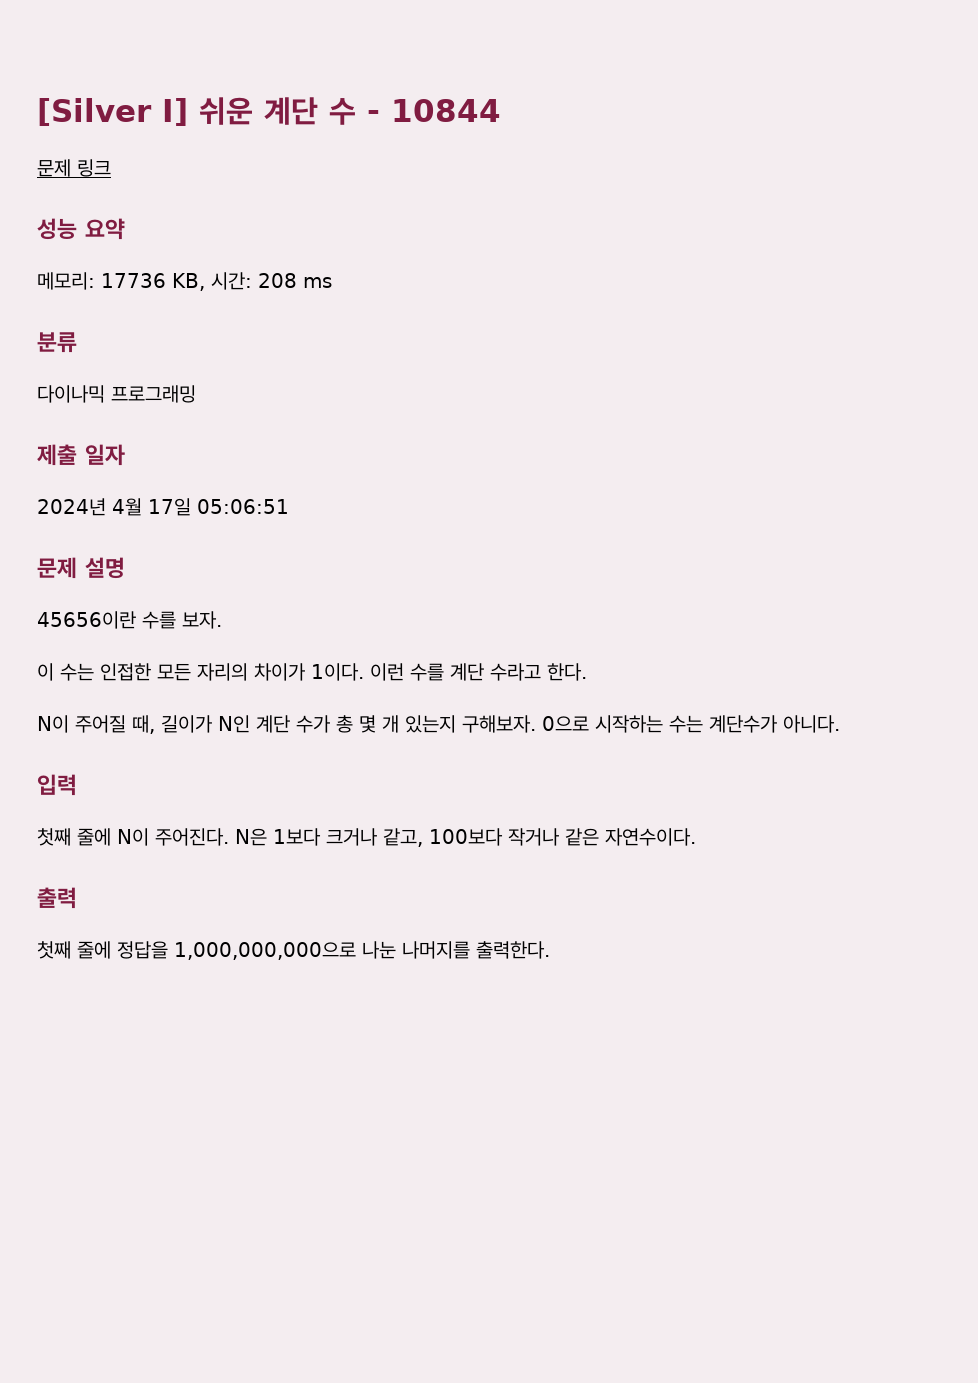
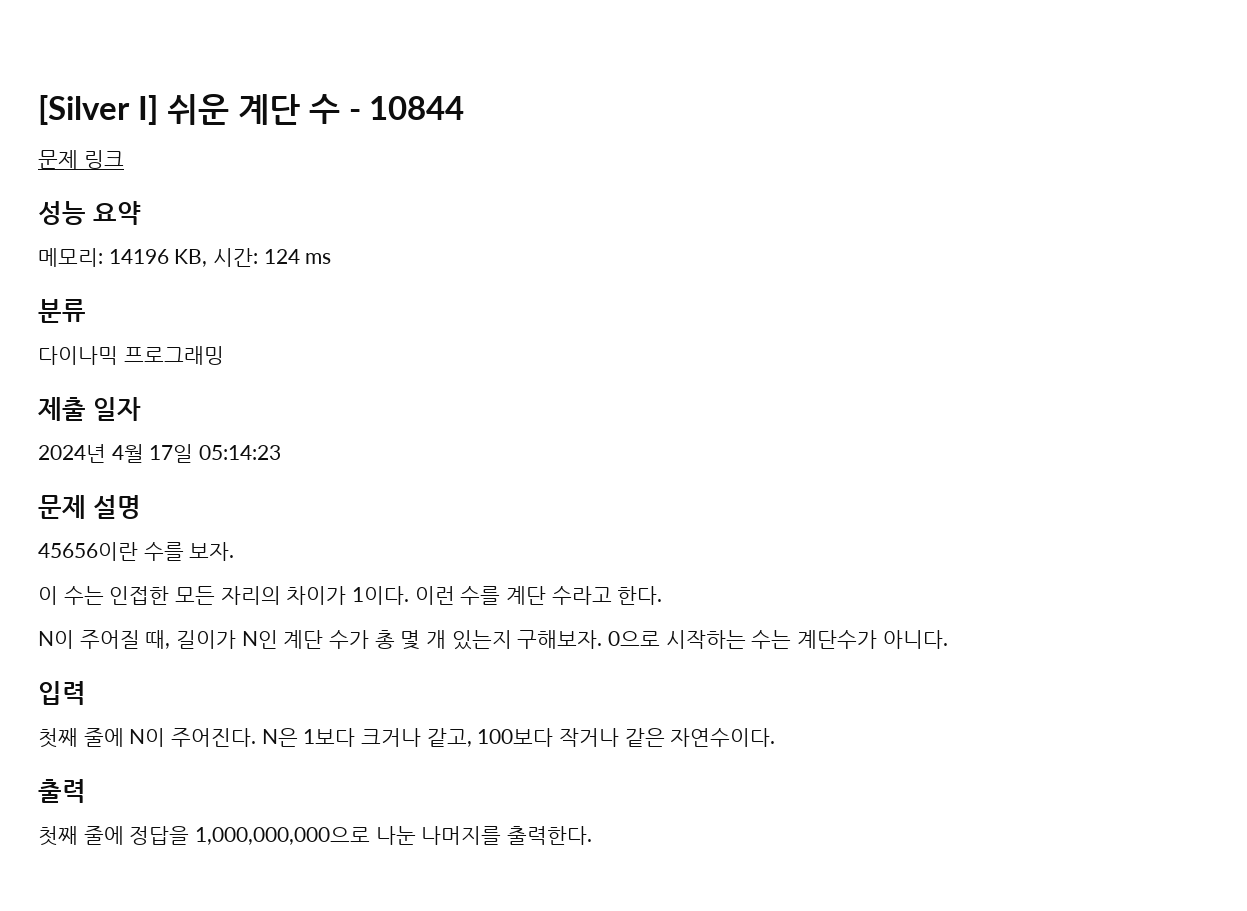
- 메모리: 17736 KB, 시간: 208 ms
+ 메모리: 14196 KB, 시간: 124 ms
- 2024년 4월 17일 05:06:51
+ 2024년 4월 17일 05:14:23

